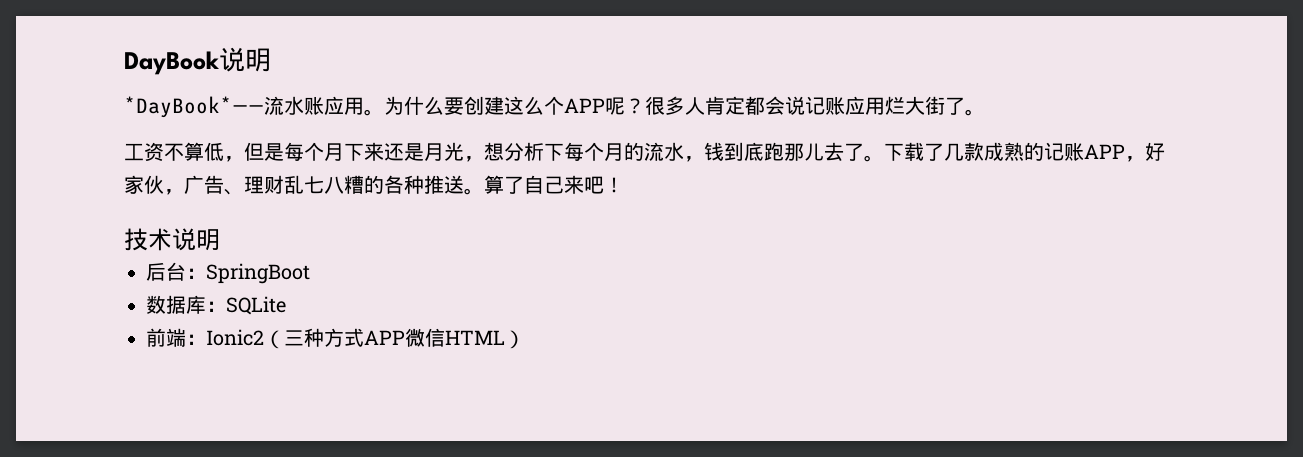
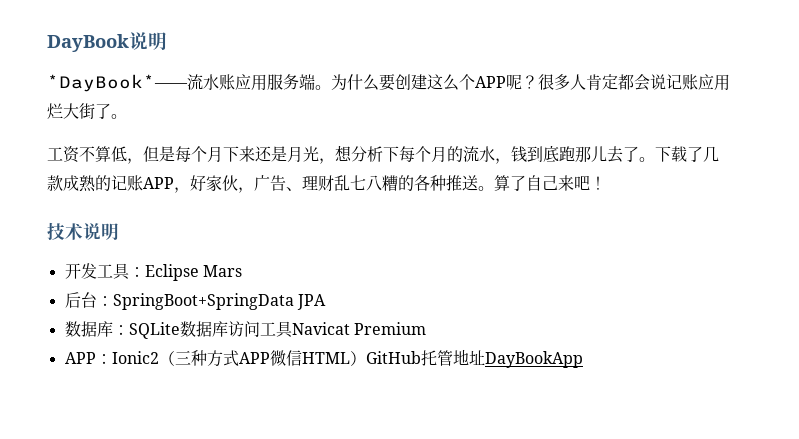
- *DayBook*——流水账应用。
+ *DayBook*——流水账应用服务端。
+ 开发工具：Eclipse Mars
- 后台：SpringBoot
+ 后台：SpringBoot+SpringData JPA
- 数据库：SQLite
- 前端：Ionic2（三种方式APP微信HTML）
+ 数据库：SQLite数据库访问工具Navicat Premium
+ APP：Ionic2（三种方式APP微信HTML）GitHub托管地址DayBookApp

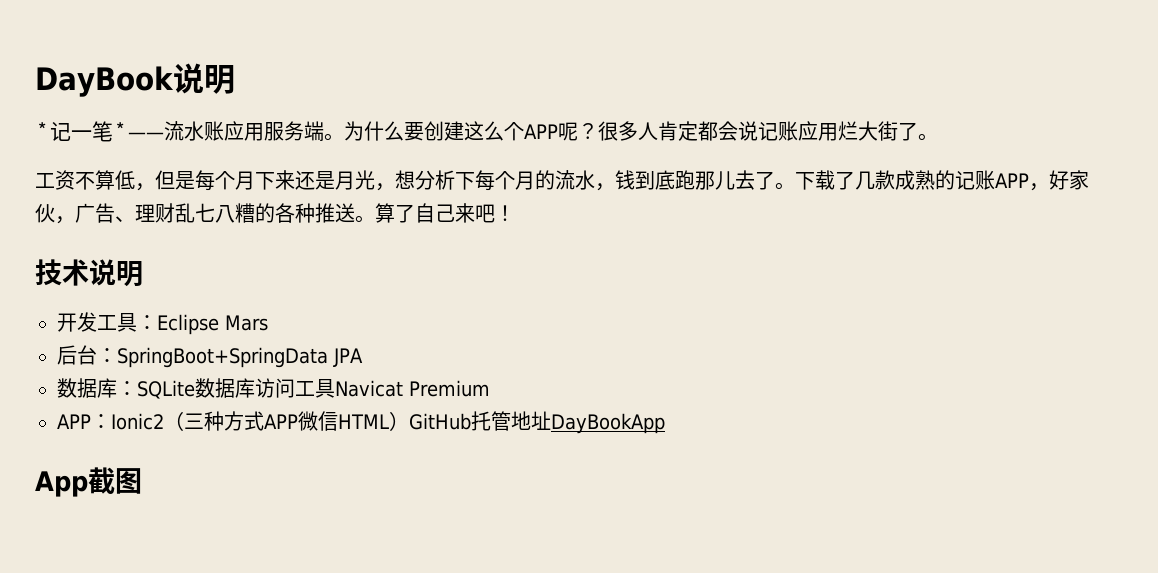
- *DayBook*——流水账应用服务端。
+ *记一笔*——流水账应用服务端。
+ App截图

